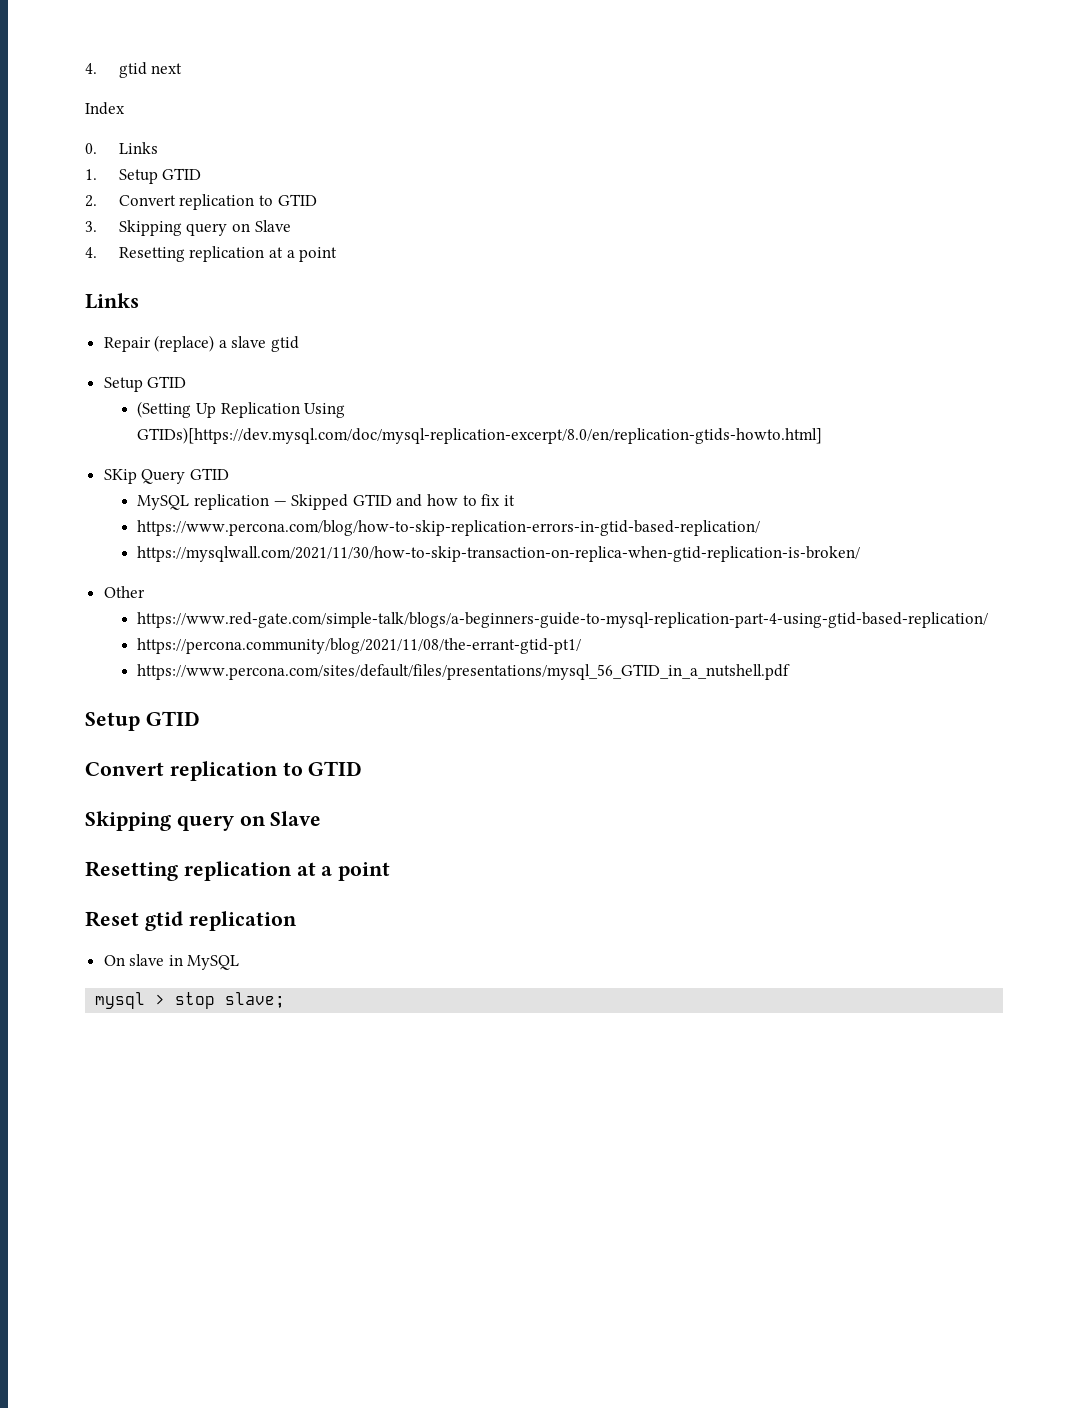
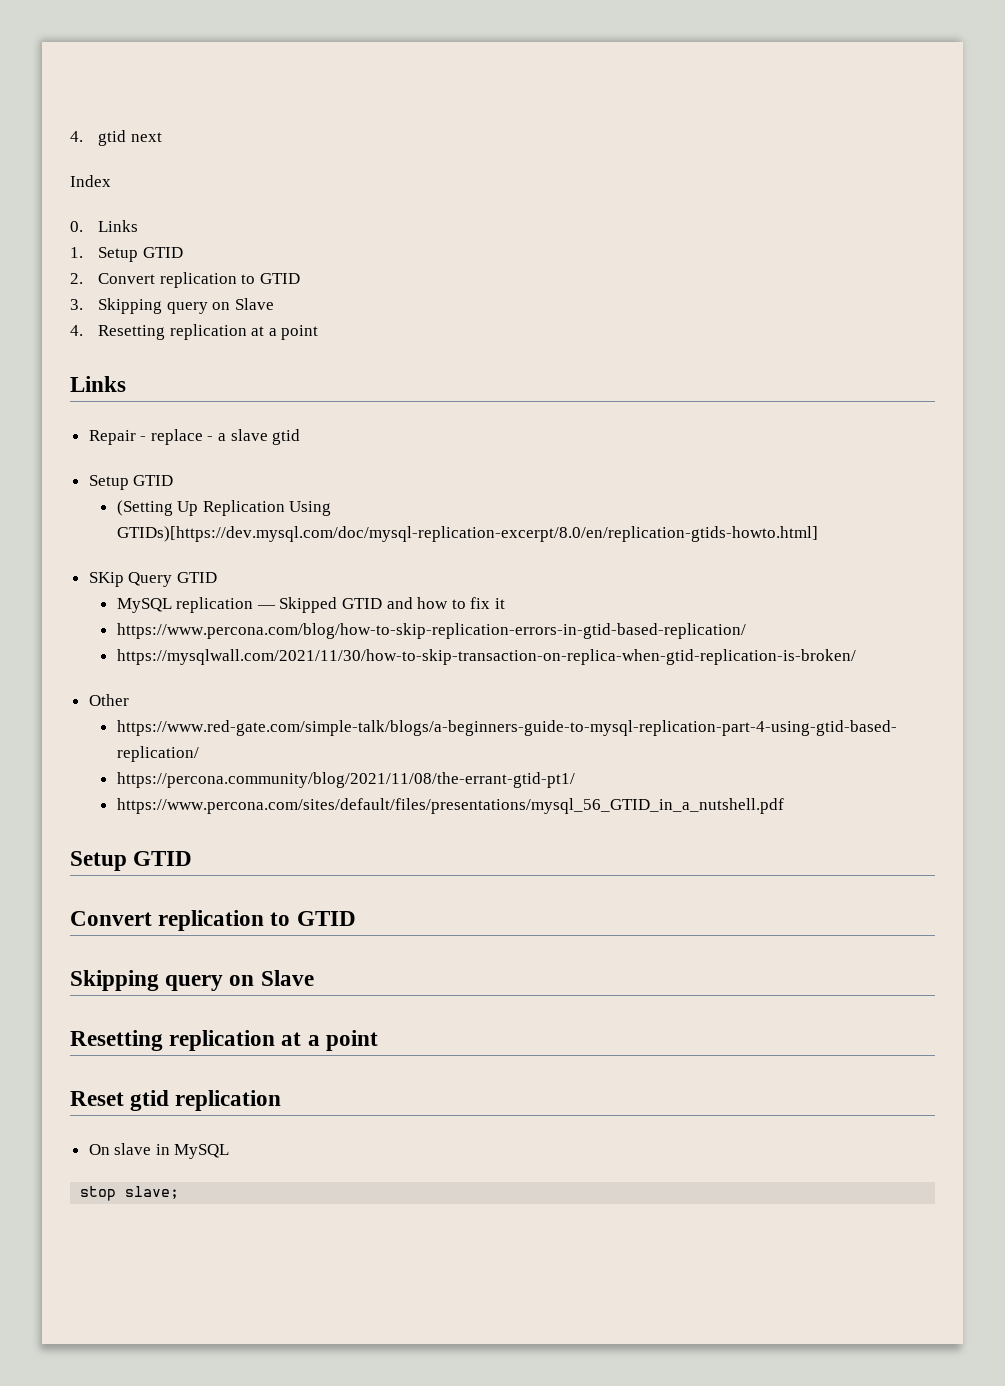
- Repair (replace) a slave gtid
+ Repair - replace - a slave gtid
- mysql > stop slave;
+ stop slave;

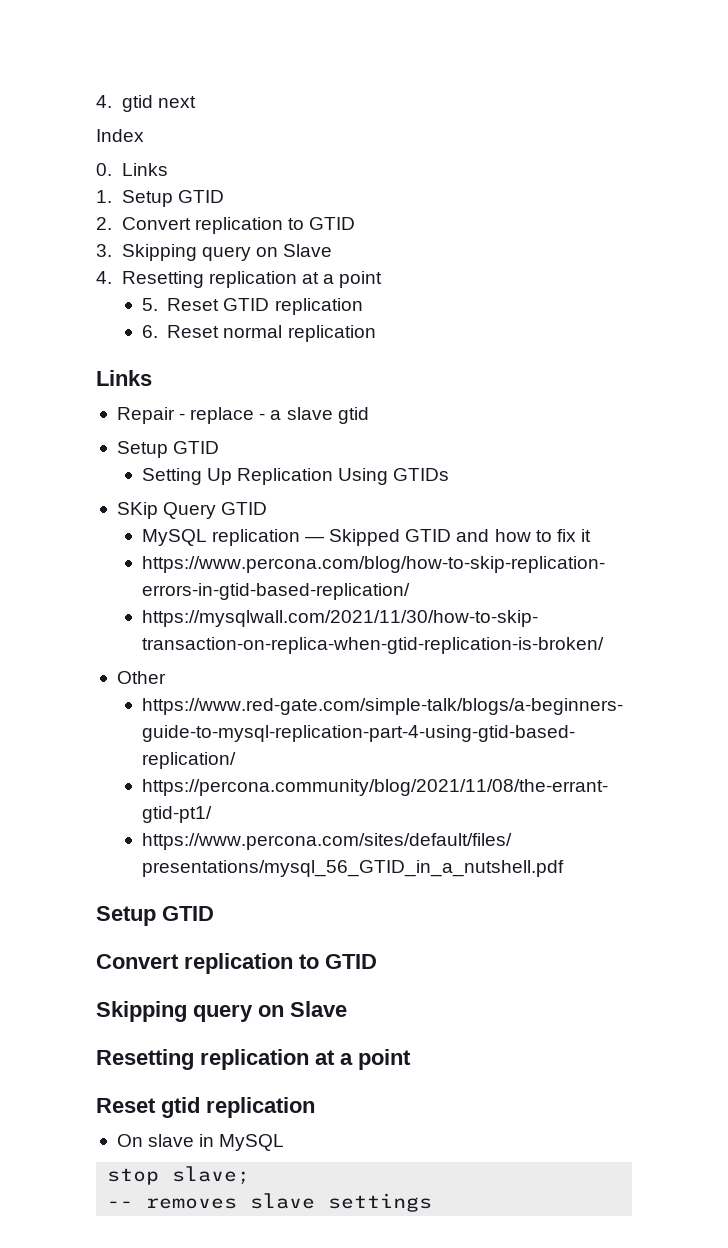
+ 5. Reset GTID replication
+ 6. Reset normal replication
- (Setting Up Replication Using GTIDs)[https://dev.mysql.com/doc/mysql-replication-excerpt/8.0/en/replication-gtids-howto.html]
+ Setting Up Replication Using GTIDs
+ -- removes slave settings

